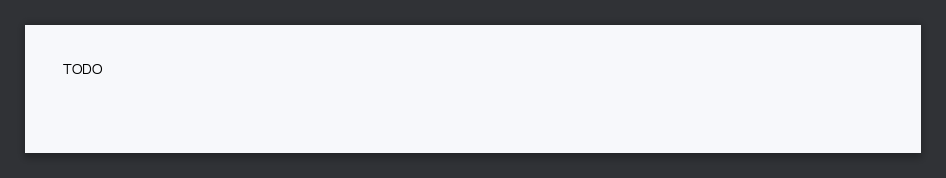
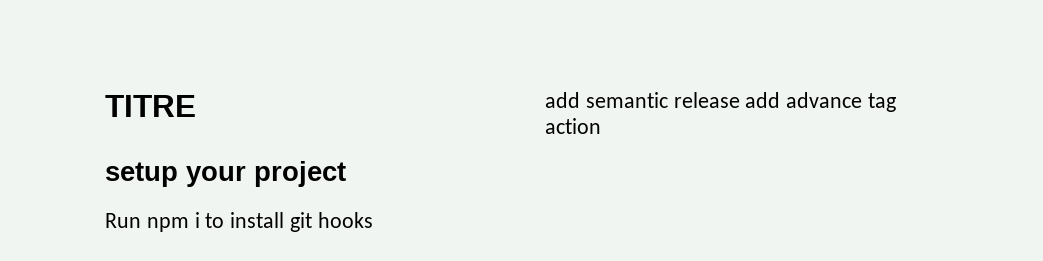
- TODO
+ TITRE
+ setup your project
+ Run npm i to install git hooks
+ add semantic release add advance tag action

